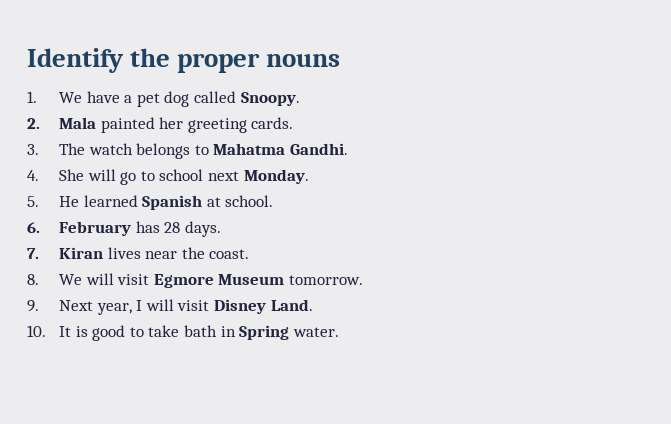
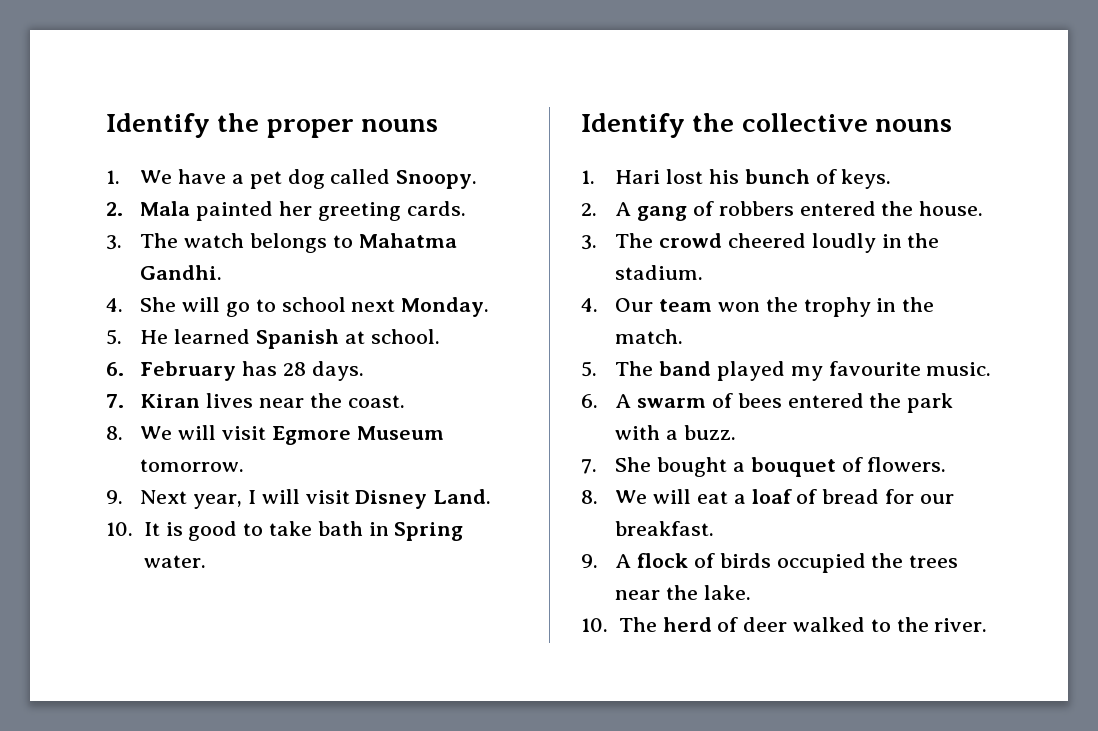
+ Identify the collective nouns
+ 1. Hari lost his bunch of keys.
+ 2. A gang of robbers entered the house.
+ 3. The crowd cheered loudly in the stadium.
+ 4. Our team won the trophy in the match.
+ 5. The band played my favourite music.
+ 6. A swarm of bees entered the park with a buzz.
+ 7. She bought a bouquet of flowers.
+ 8. We will eat a loaf of bread for our breakfast.
+ 9. A flock of birds occupied the trees near the lake.
+ 10. The herd of deer walked to the river.

